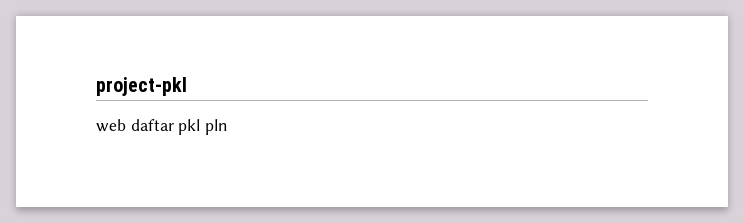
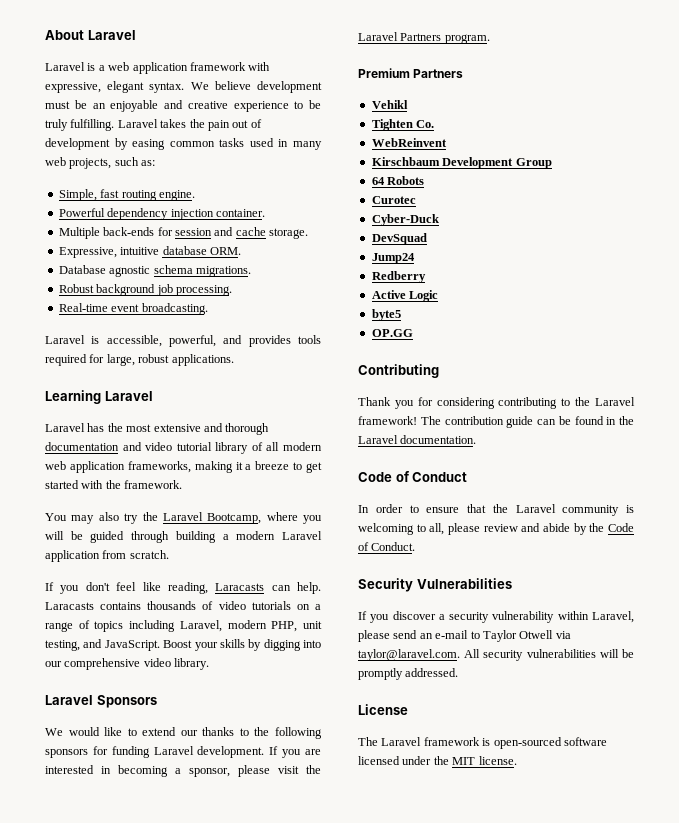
- project-pkl
- web daftar pkl pln
+ About Laravel
+ Laravel is a web application framework with expressive, elegant syntax. We believe development must be an enjoyable and creative experience to be truly fulfilling. Laravel takes the pain out of development by easing common tasks used in many web projects, such as:
+ Simple, fast routing engine.
+ Powerful dependency injection container.
+ Multiple back-ends for session and cache storage.
+ Expressive, intuitive database ORM.
+ Database agnostic schema migrations.
+ Robust background job processing.
+ Real-time event broadcasting.
+ Laravel is accessible, powerful, and provides tools required for large, robust applications.
+ Learning Laravel
+ Laravel has the most extensive and thorough documentation and video tutorial library of all modern web application frameworks, making it a breeze to get started with the framework.
+ You may also try the Laravel Bootcamp, where you will be guided through building a modern Laravel application from scratch.
+ If you don't feel like reading, Laracasts can help. Laracasts contains thousands of video tutorials on a range of topics including Laravel, modern PHP, unit testing, and JavaScript. Boost your skills by digging into our comprehensive video library.
+ Laravel Sponsors
+ We would like to extend our thanks to the following sponsors for funding Laravel development. If you are interested in becoming a sponsor, please visit the Laravel Partners program.
+ Premium Partners
+ Vehikl
+ Tighten Co.
+ WebReinvent
+ Kirschbaum Development Group
+ 64 Robots
+ Curotec
+ Cyber-Duck
+ DevSquad
+ Jump24
+ Redberry
+ Active Logic
+ byte5
+ OP.GG
+ Contributing
+ Thank you for considering contributing to the Laravel framework! The contribution guide can be found in the Laravel documentation.
+ Code of Conduct
+ In order to ensure that the Laravel community is welcoming to all, please review and abide by the Code of Conduct.
+ Security Vulnerabilities
+ If you discover a security vulnerability within Laravel, please send an e-mail to Taylor Otwell via taylor@laravel.com. All security vulnerabilities will be promptly addressed.
+ License
+ The Laravel framework is open-sourced software licensed under the MIT license.

